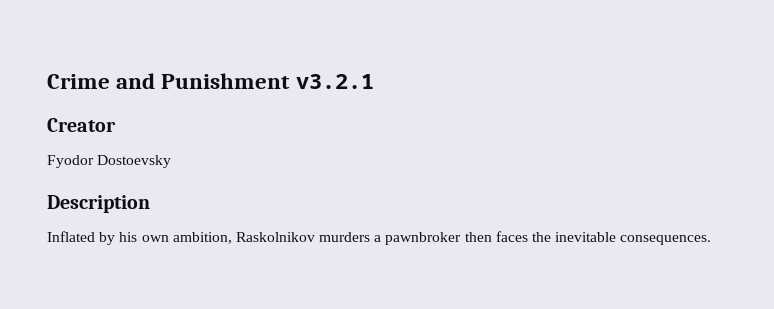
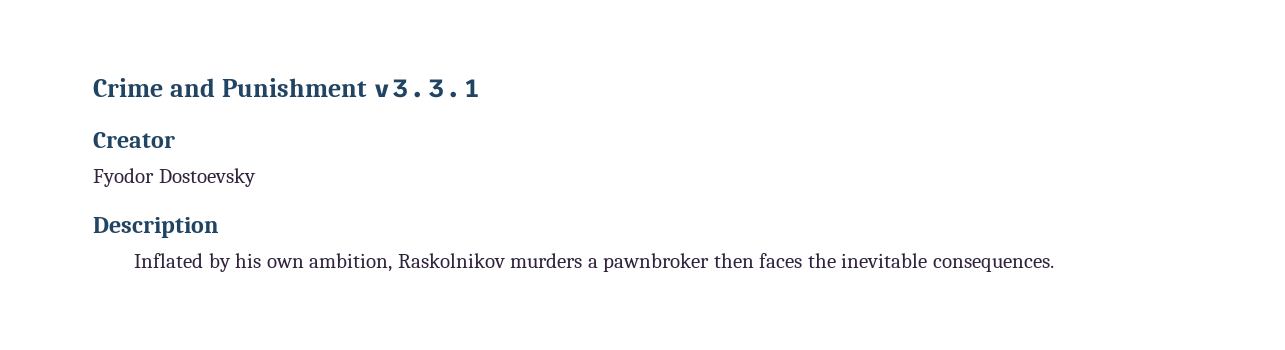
- Crime and Punishment v3.2.1
+ Crime and Punishment v3.3.1

